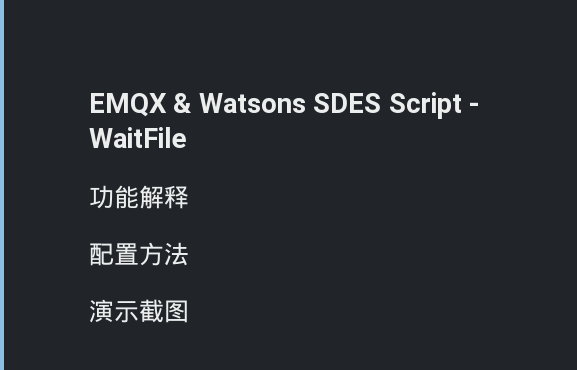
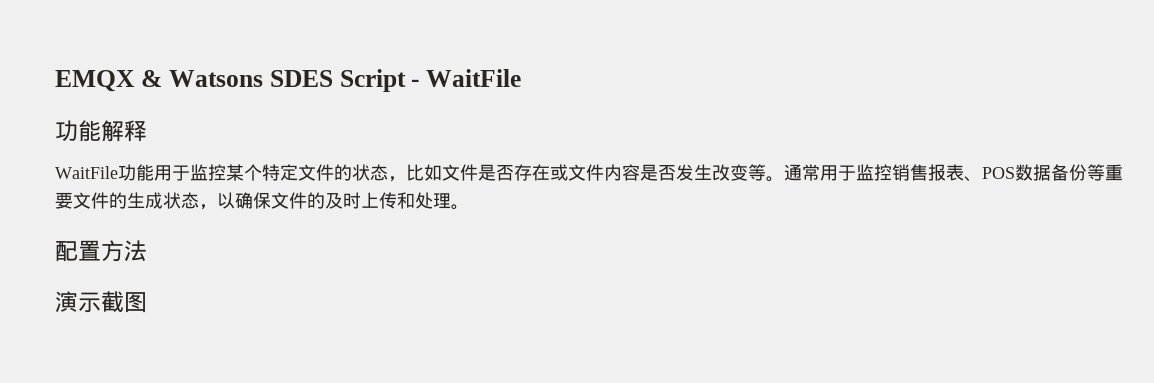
+ WaitFile功能用于监控某个特定文件的状态，比如文件是否存在或文件内容是否发生改变等。通常用于监控销售报表、POS数据备份等重要文件的生成状态，以确保文件的及时上传和处理。

